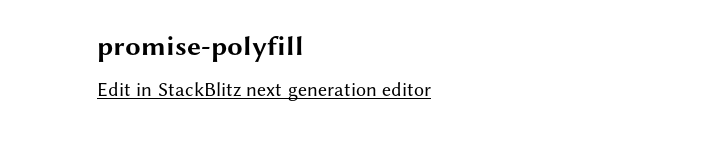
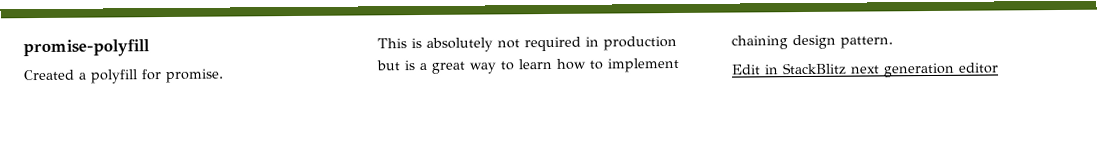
+ Created a polyfill for promise.
+ This is absolutely not required in production but is a great way to learn how to implement chaining design pattern.

